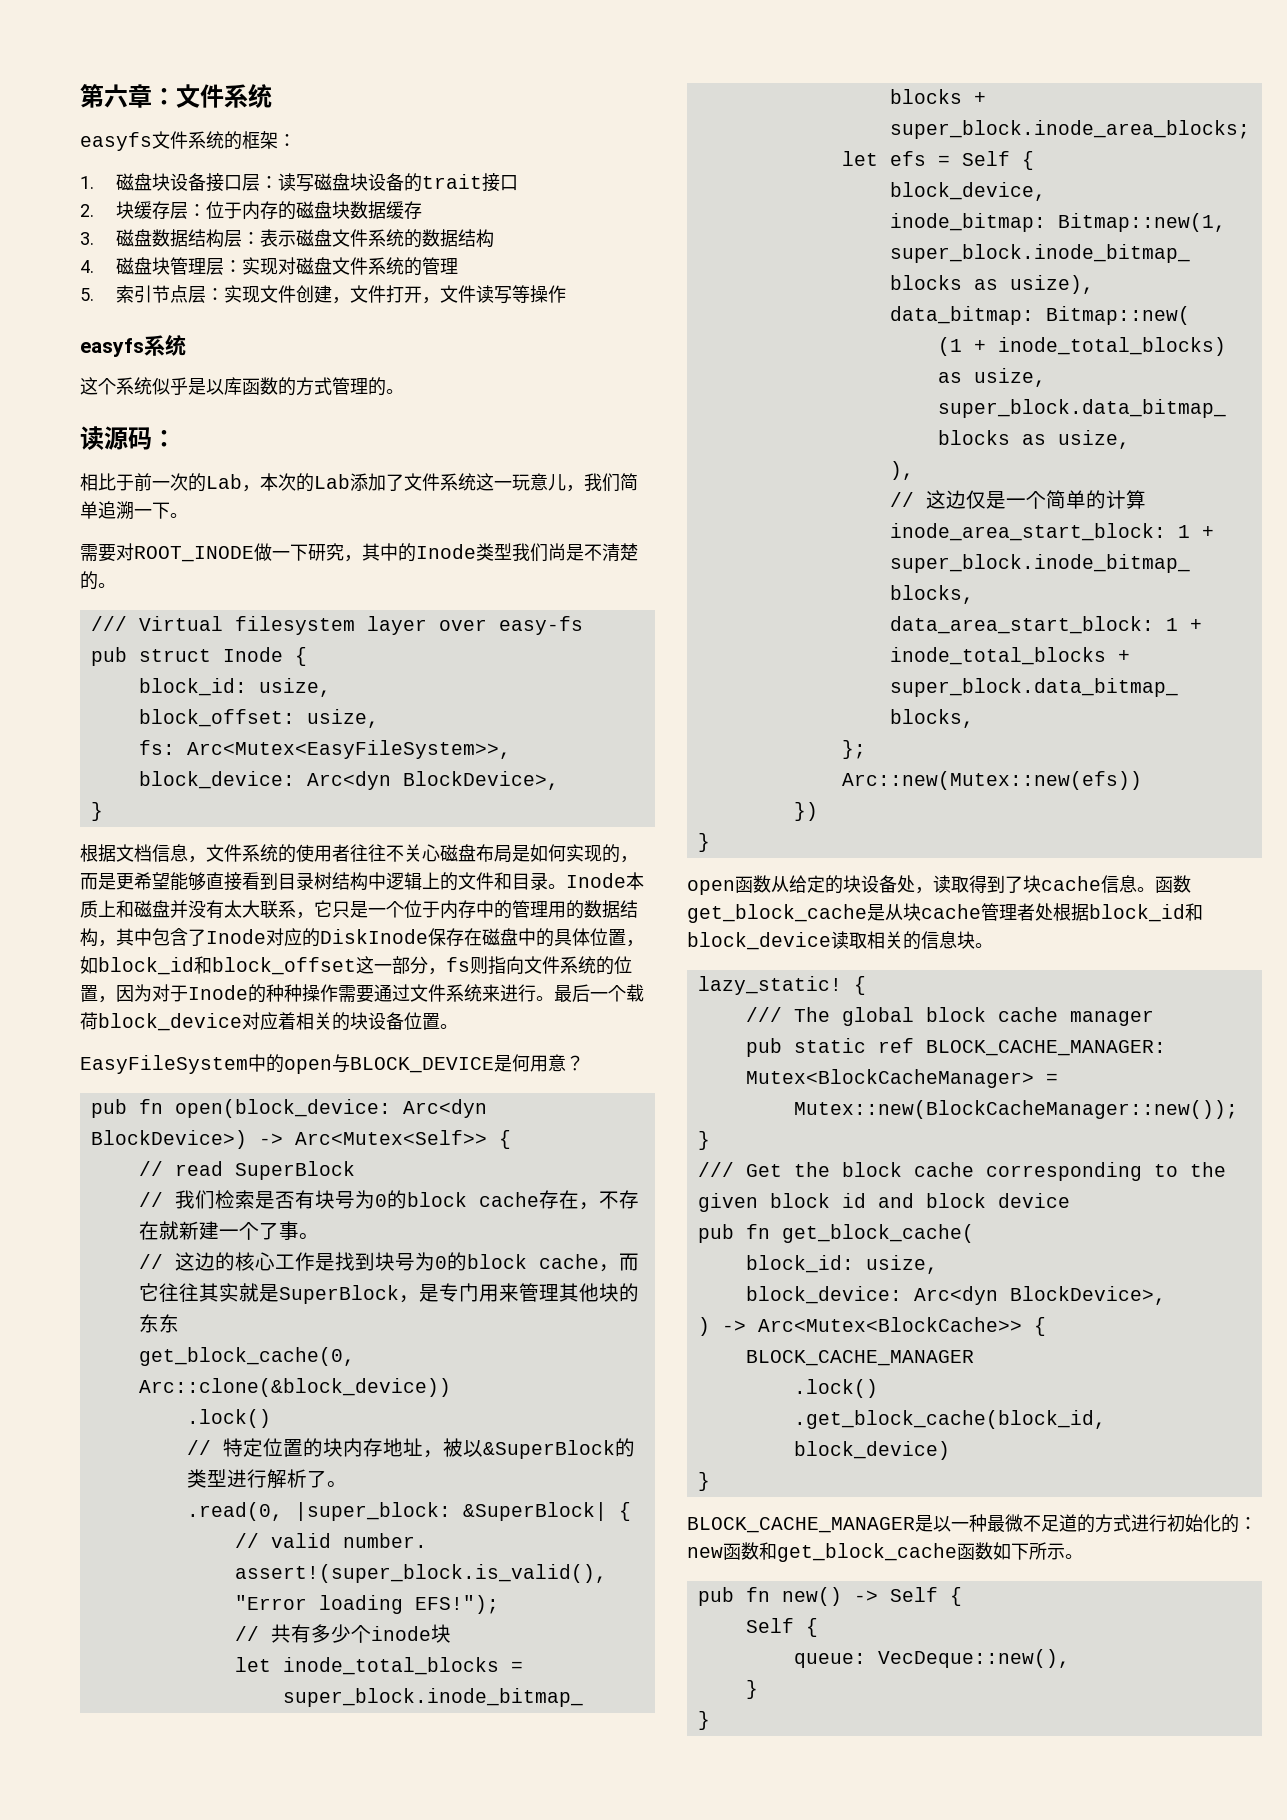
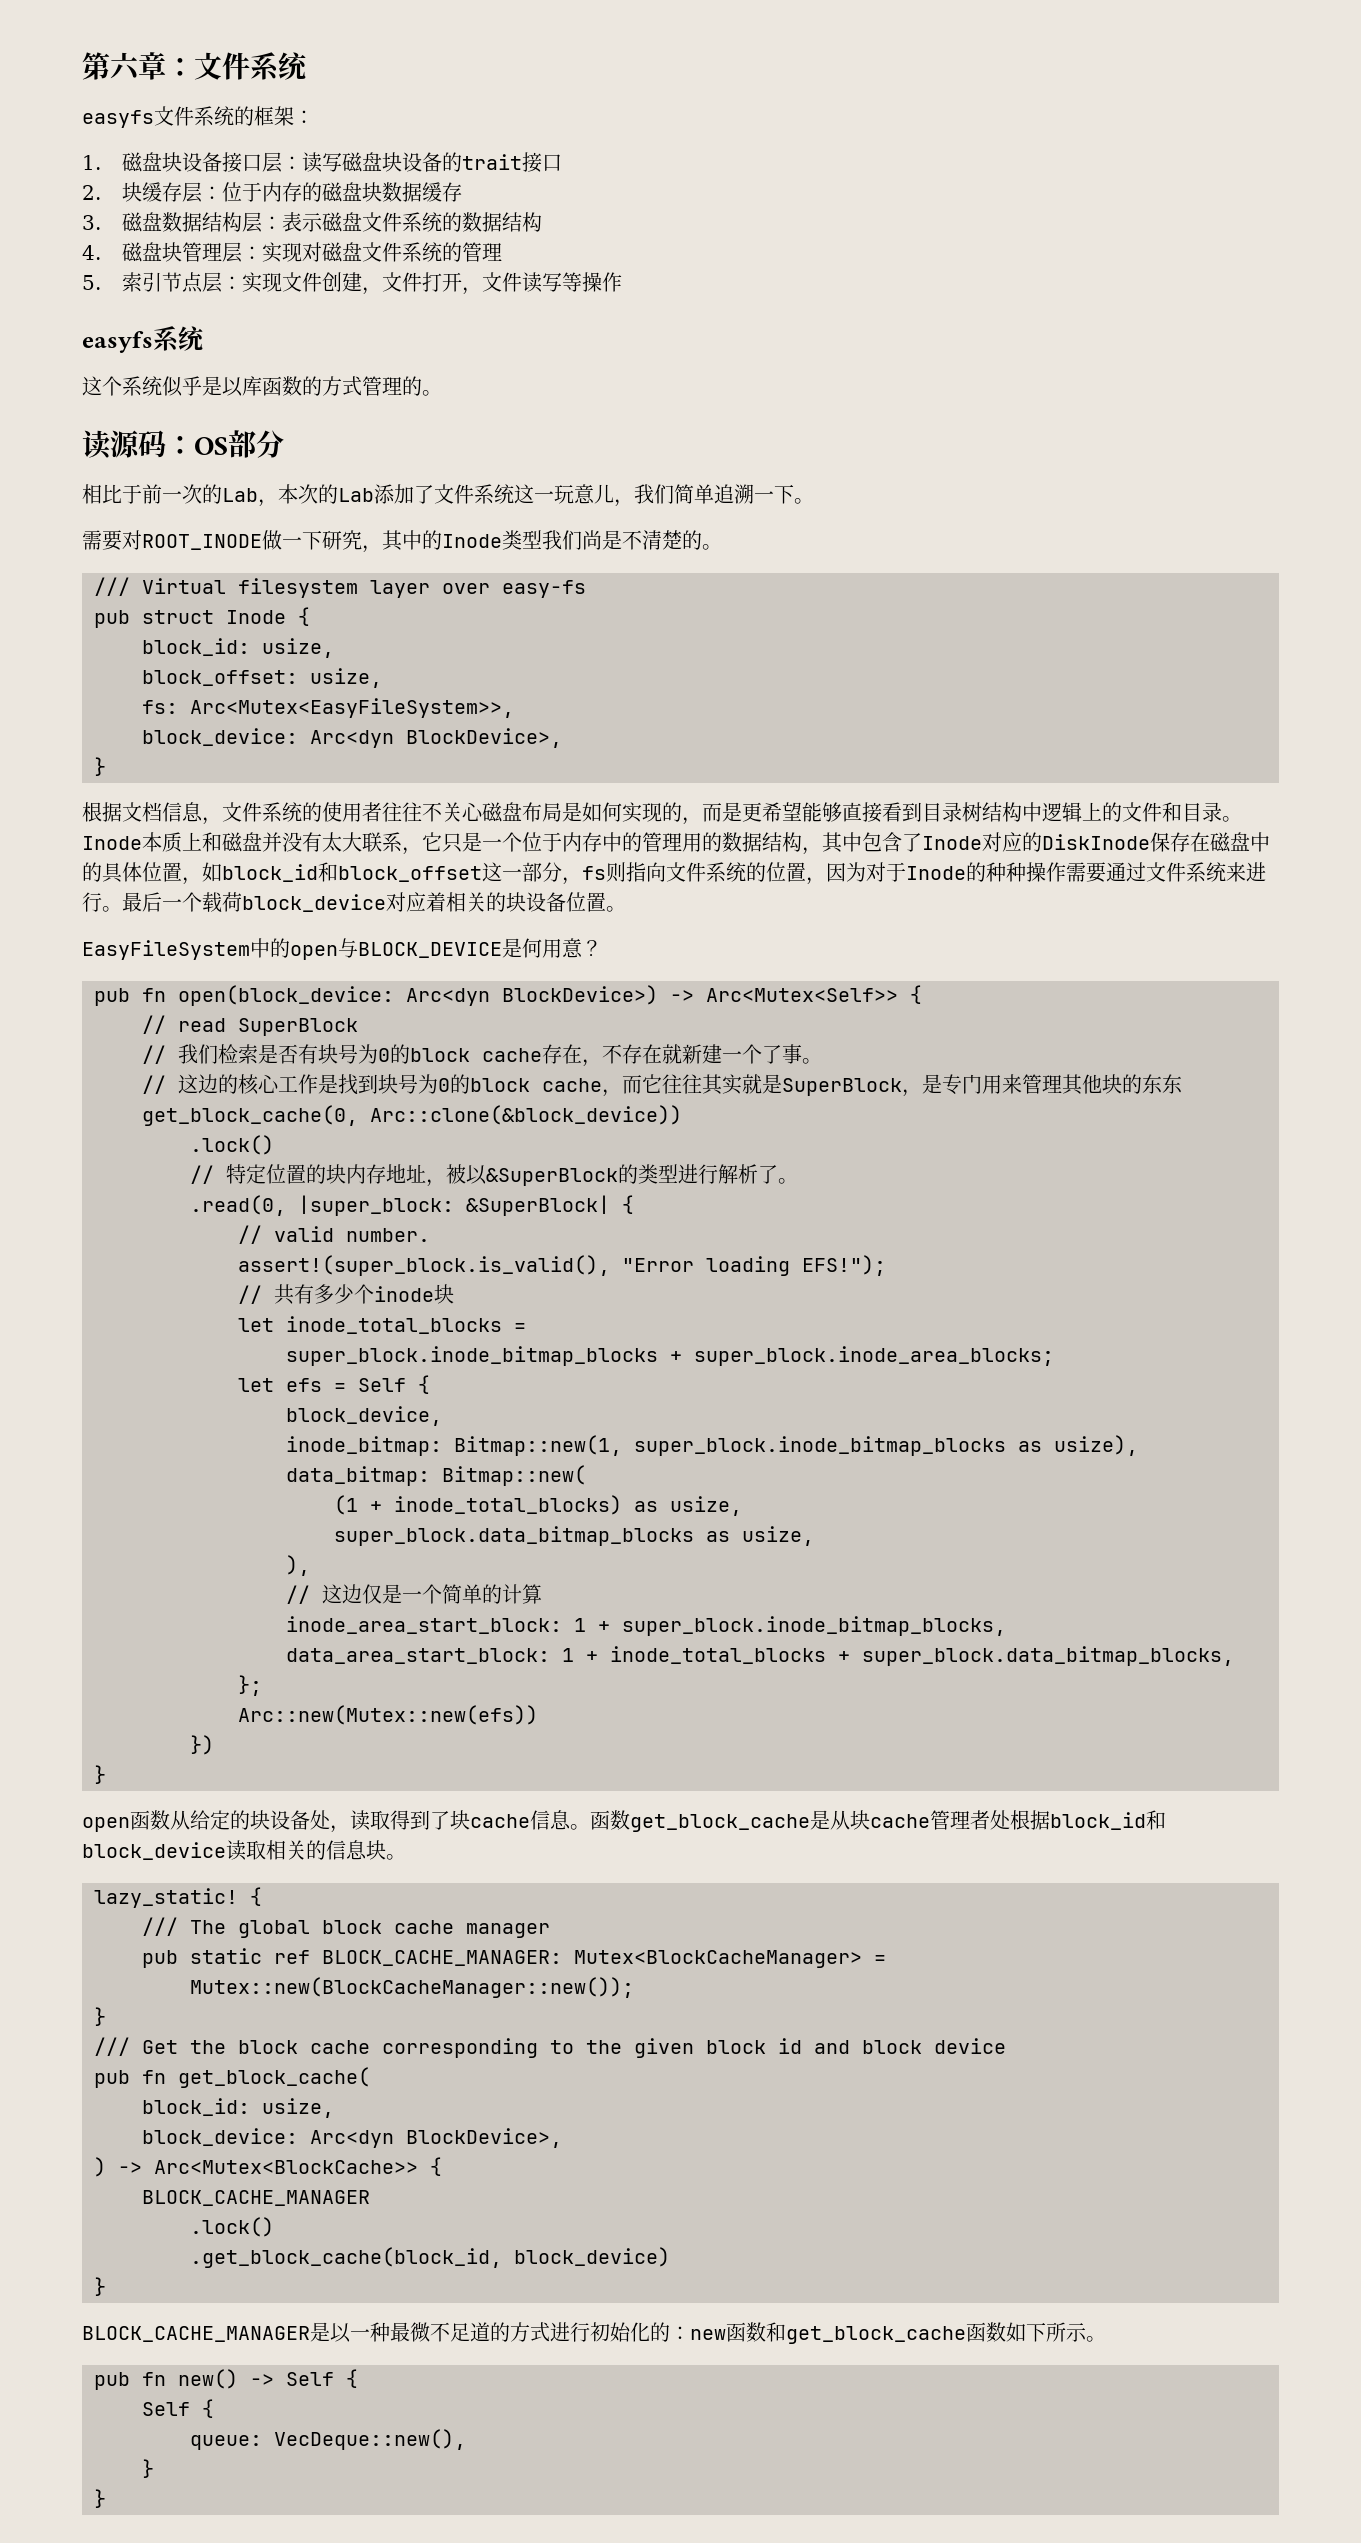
- 读源码：
+ 读源码：OS部分

